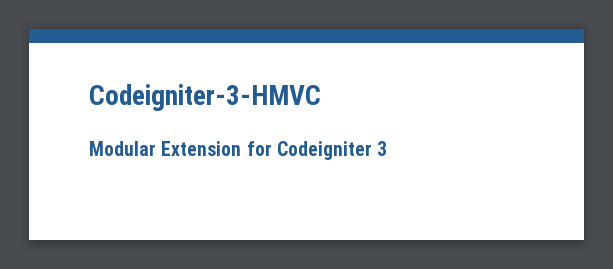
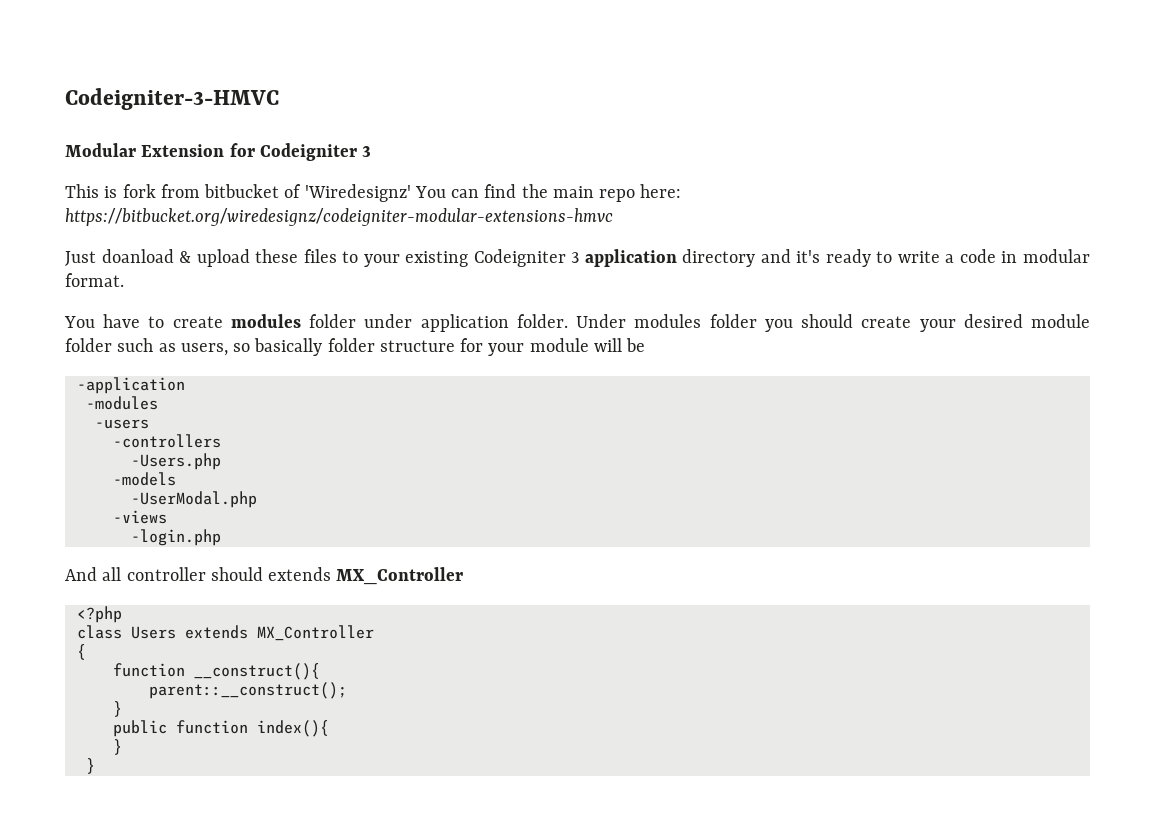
+ This is fork from bitbucket of 'Wiredesignz' You can find the main repo here: https://bitbucket.org/wiredesignz/codeigniter-modular-extensions-hmvc
+ Just doanload & upload these files to your existing Codeigniter 3 application directory and it's ready to write a code in modular format.
+ You have to create modules folder under application folder. Under modules folder you should create your desired module folder such as users, so basically folder structure for your module will be
+ -application
+ -modules
+ -users
+ -controllers
+ -Users.php
+ -models
+ -UserModal.php
+ -views
+ -login.php
+ And all controller should extends MX_Controller
+ <?php
+ class Users extends MX_Controller
+ {
+ function __construct(){
+ parent::__construct();
+ }
+ public function index(){
+ }
+ }

